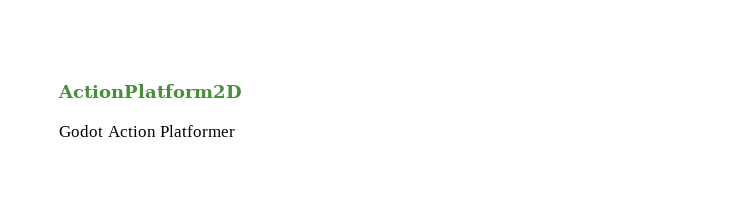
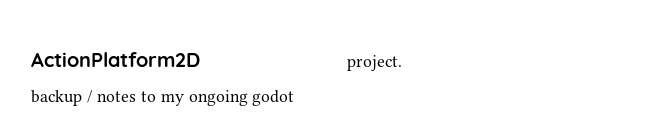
- Godot Action Platformer
+ backup / notes to my ongoing godot project.

